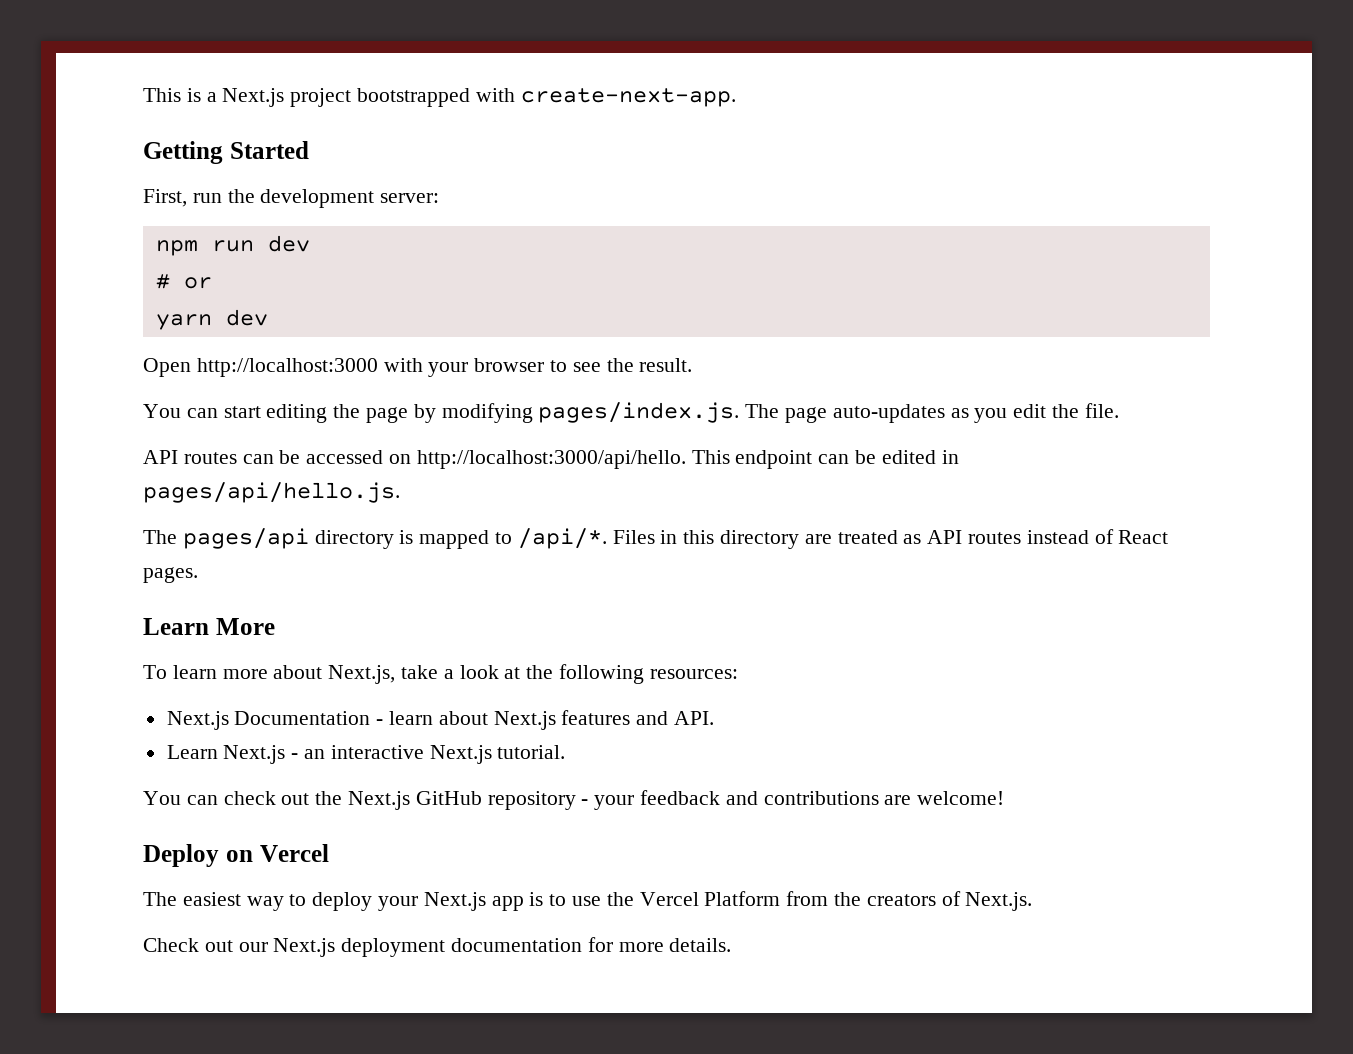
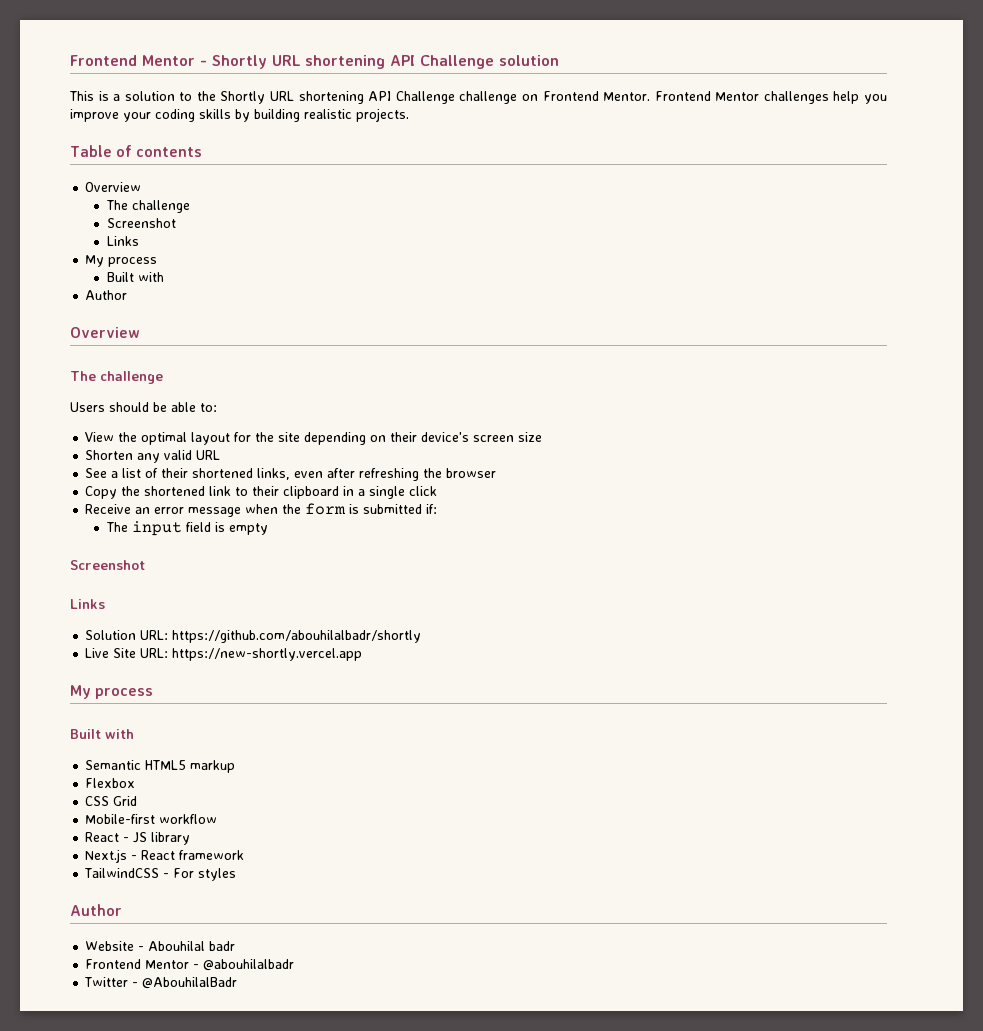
- This is a Next.js project bootstrapped with create-next-app.
- Getting Started
- First, run the development server:
- npm run dev
- # or
- yarn dev
- Open http://localhost:3000 with your browser to see the result.
- You can start editing the page by modifying pages/index.js. The page auto-updates as you edit the file.
- API routes can be accessed on http://localhost:3000/api/hello. This endpoint can be edited in pages/api/hello.js.
- The pages/api directory is mapped to /api/*. Files in this directory are treated as API routes instead of React pages.
- Learn More
- To learn more about Next.js, take a look at the following resources:
- Next.js Documentation - learn about Next.js features and API.
- Learn Next.js - an interactive Next.js tutorial.
- You can check out the Next.js GitHub repository - your feedback and contributions are welcome!
- Deploy on Vercel
- The easiest way to deploy your Next.js app is to use the Vercel Platform from the creators of Next.js.
- Check out our Next.js deployment documentation for more details.
+ Frontend Mentor - Shortly URL shortening API Challenge solution
+ This is a solution to the Shortly URL shortening API Challenge challenge on Frontend Mentor. Frontend Mentor challenges help you improve your coding skills by building realistic projects.
+ Table of contents
+ Overview
+ The challenge
+ Screenshot
+ Links
+ My process
+ Built with
+ Author
+ Overview
+ The challenge
+ Users should be able to:
+ View the optimal layout for the site depending on their device's screen size
+ Shorten any valid URL
+ See a list of their shortened links, even after refreshing the browser
+ Copy the shortened link to their clipboard in a single click
+ Receive an error message when the form is submitted if:
+ The input field is empty
+ Screenshot
+ Links
+ Solution URL: https://github.com/abouhilalbadr/shortly
+ Live Site URL: https://new-shortly.vercel.app
+ My process
+ Built with
+ Semantic HTML5 markup
+ Flexbox
+ CSS Grid
+ Mobile-first workflow
+ React - JS library
+ Next.js - React framework
+ TailwindCSS - For styles
+ Author
+ Website - Abouhilal badr
+ Frontend Mentor - @abouhilalbadr
+ Twitter - @AbouhilalBadr

